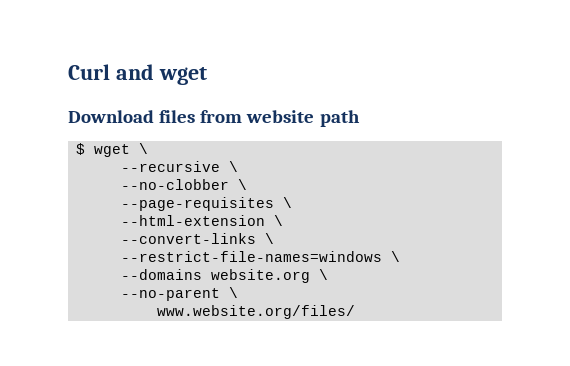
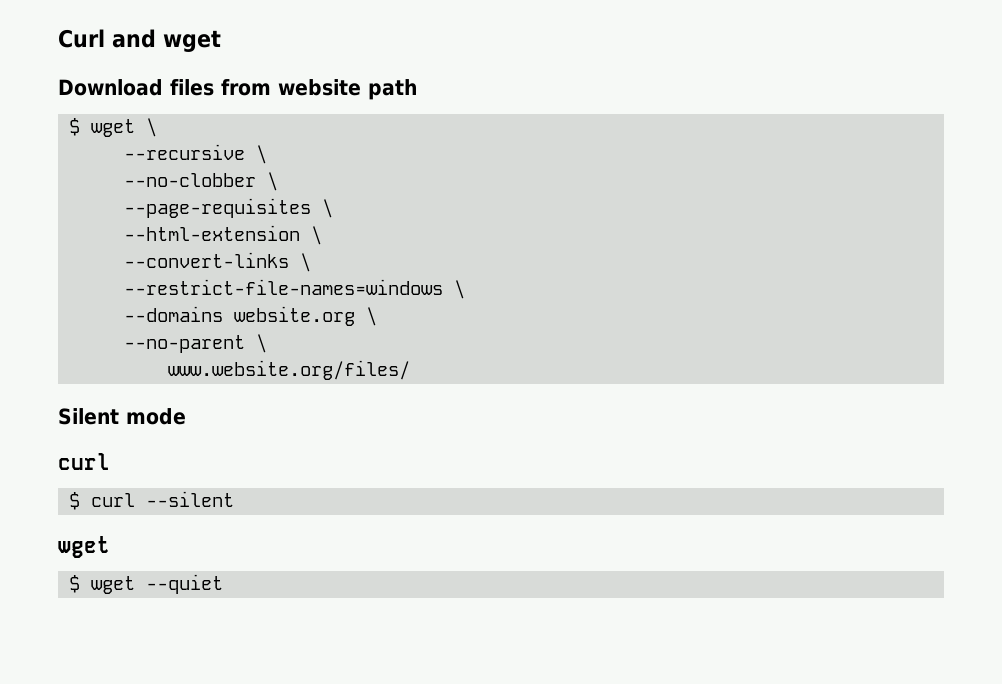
+ Silent mode
+ curl
+ $ curl --silent
+ wget
+ $ wget --quiet

